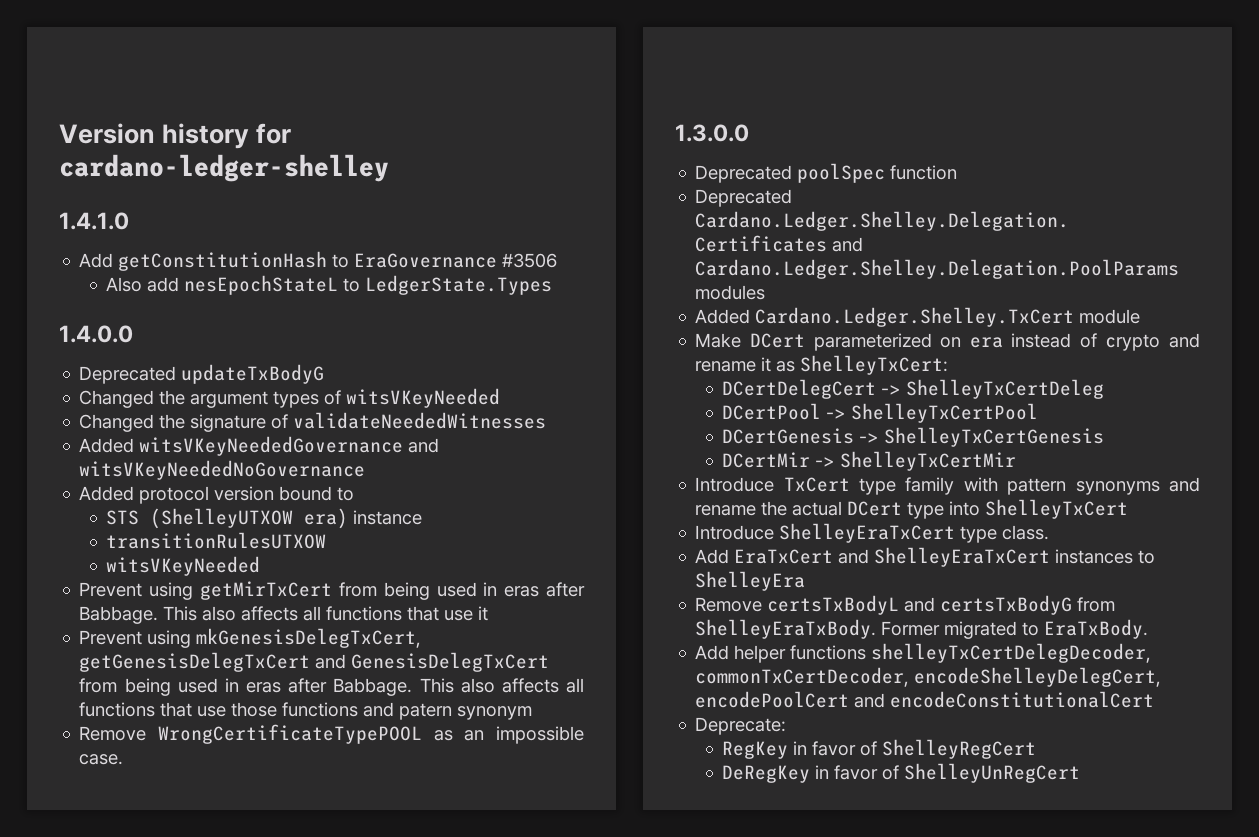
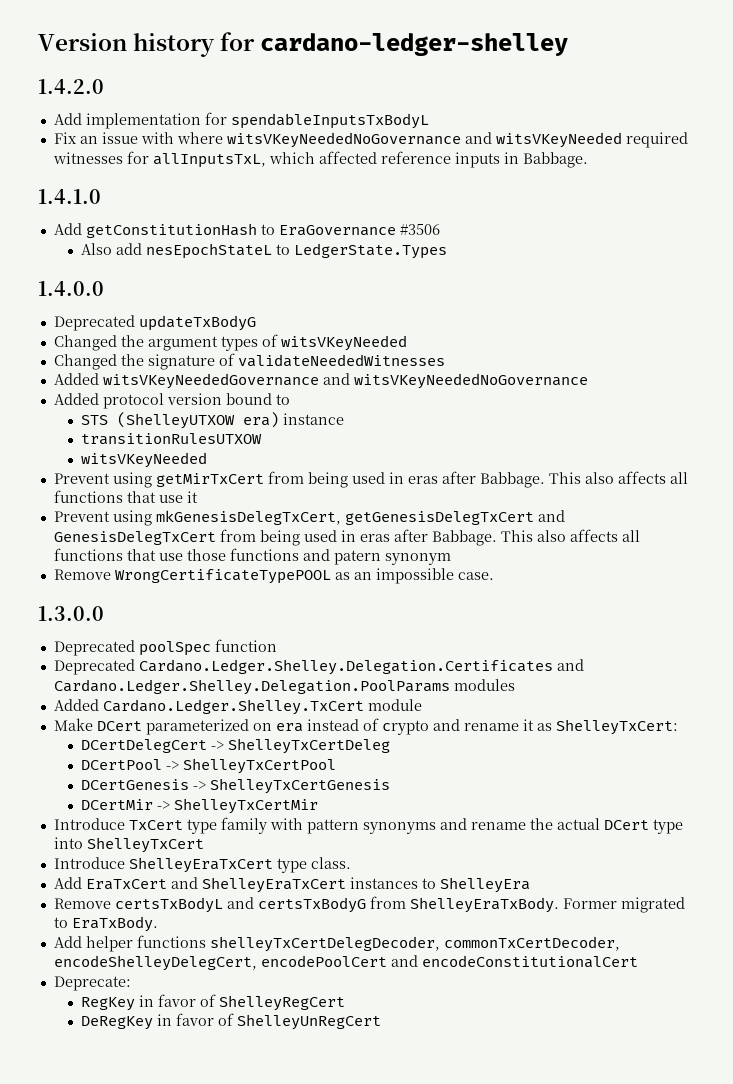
+ 1.4.2.0
+ Add implementation for spendableInputsTxBodyL
+ Fix an issue with where witsVKeyNeededNoGovernance and witsVKeyNeeded required witnesses for allInputsTxL, which affected reference inputs in Babbage.

